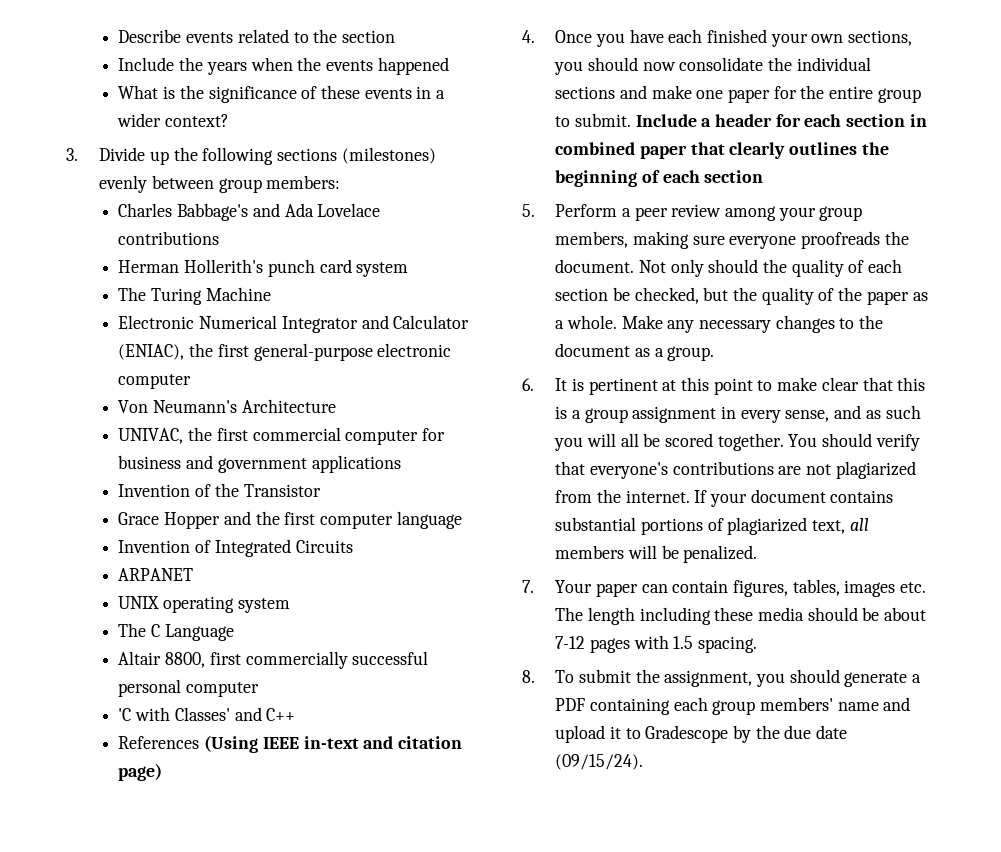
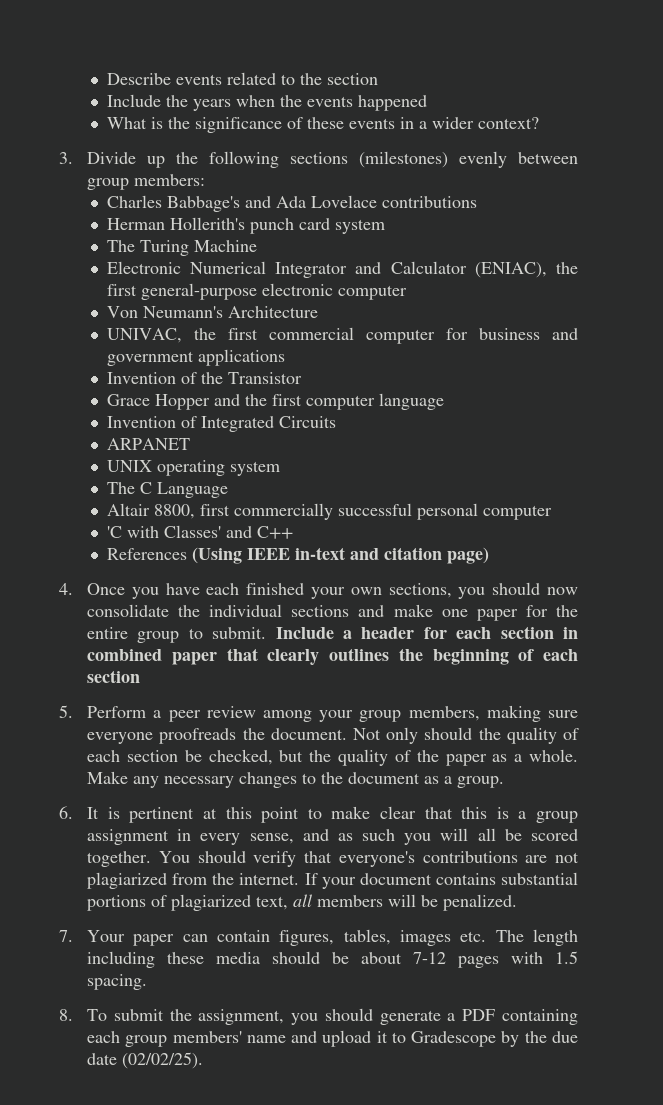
- 8. To submit the assignment, you should generate a PDF containing each group members' name and upload it to Gradescope by the due date (09/15/24).
+ 8. To submit the assignment, you should generate a PDF containing each group members' name and upload it to Gradescope by the due date (02/02/25).

